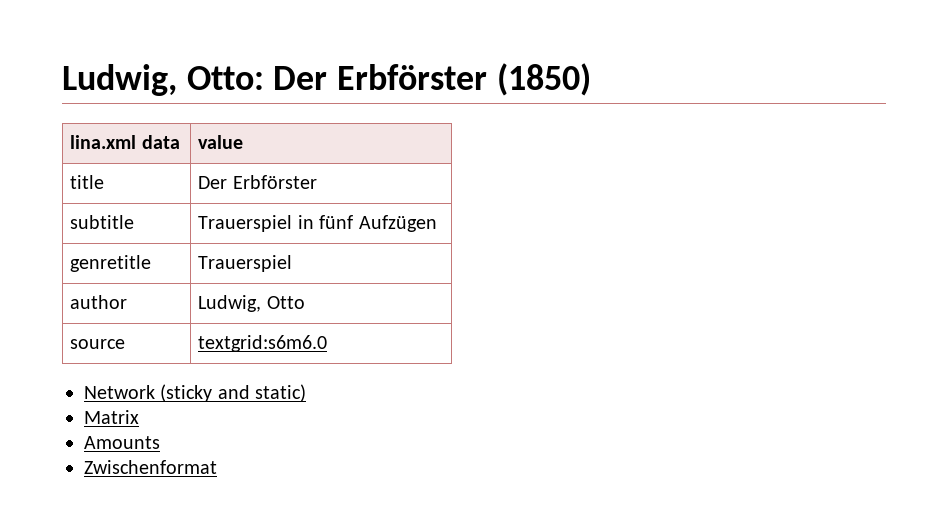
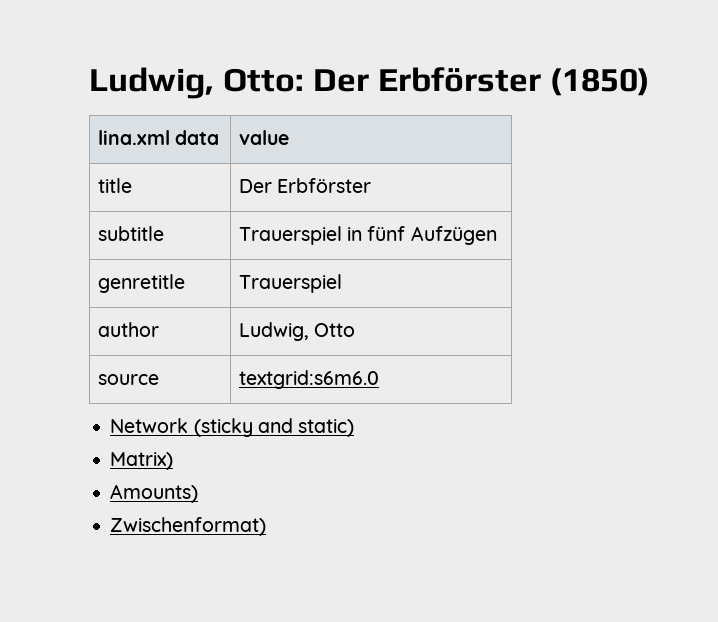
- Matrix
- Amounts
- Zwischenformat
+ Matrix)
+ Amounts)
+ Zwischenformat)

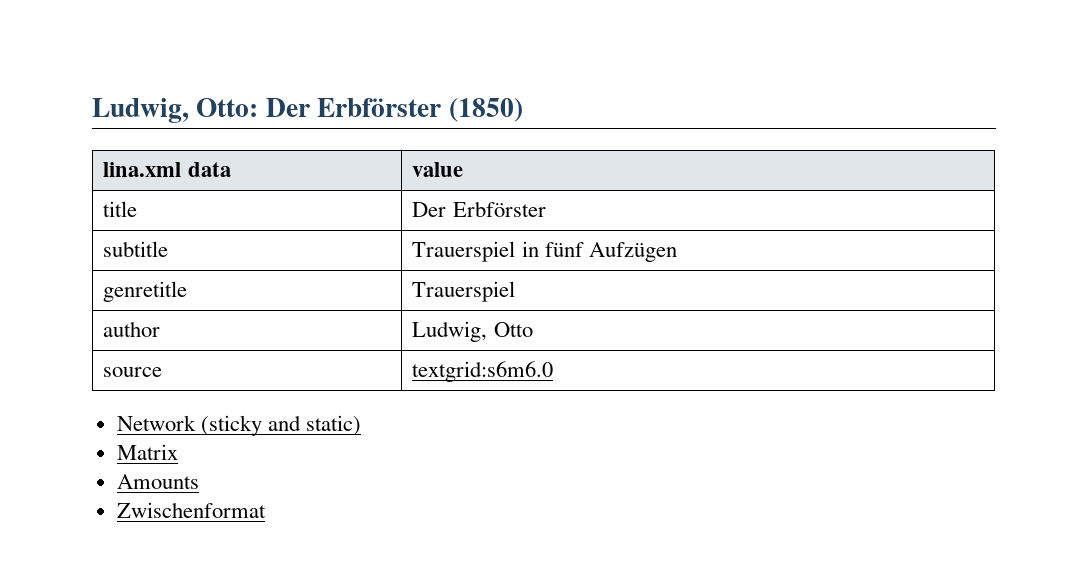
- Matrix)
- Amounts)
- Zwischenformat)
+ Matrix
+ Amounts
+ Zwischenformat

